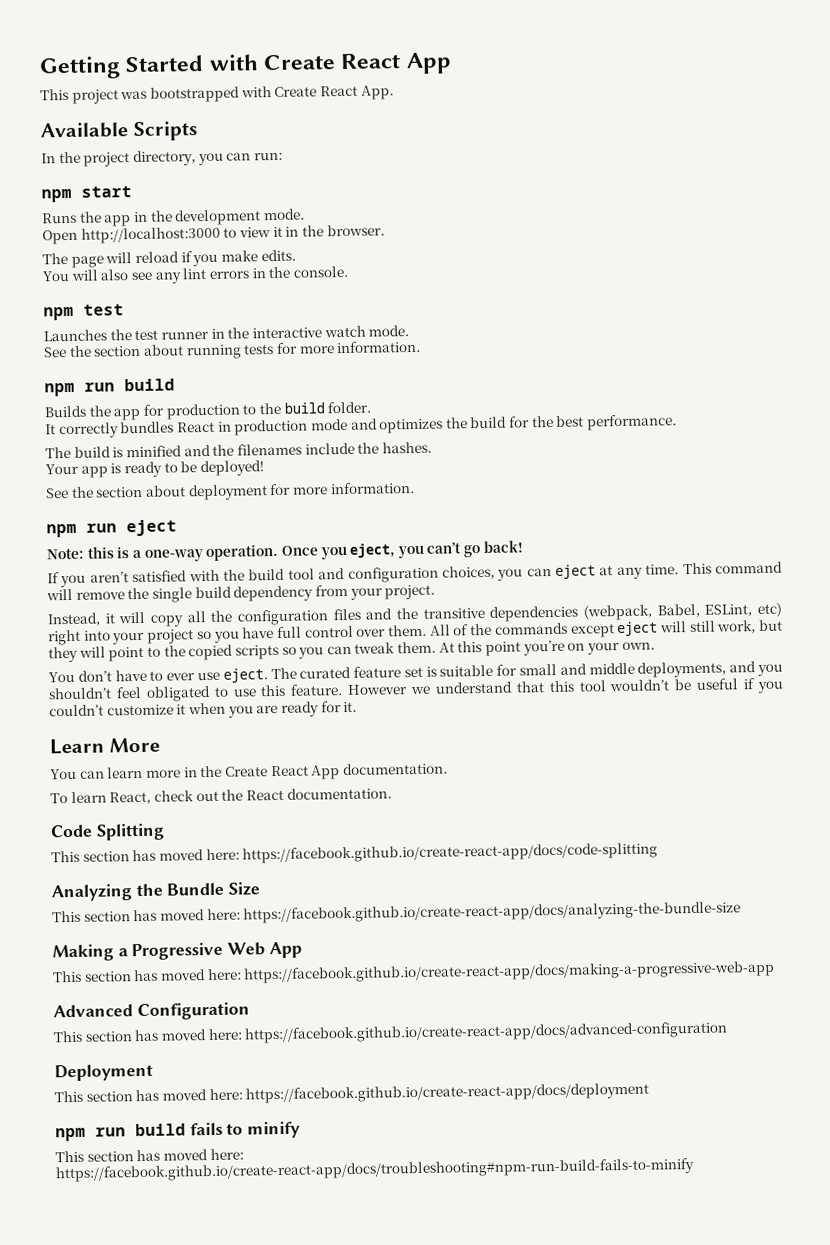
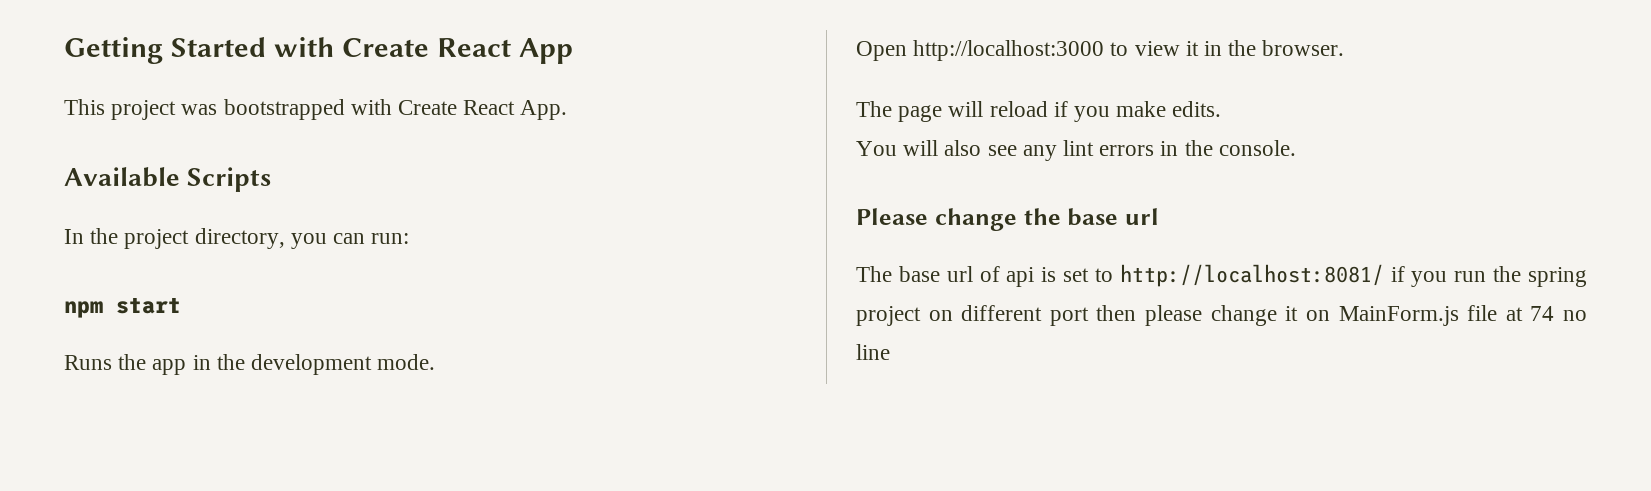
- npm test
- Launches the test runner in the interactive watch mode.
- See the section about running tests for more information.
- npm run build
- Builds the app for production to the build folder.
- It correctly bundles React in production mode and optimizes the build for the best performance.
- The build is minified and the filenames include the hashes.
- Your app is ready to be deployed!
- See the section about deployment for more information.
- npm run eject
- Note: this is a one-way operation. Once you eject, you can’t go back!
- If you aren’t satisfied with the build tool and configuration choices, you can eject at any time. This command will remove the single build dependency from your project.
- Instead, it will copy all the configuration files and the transitive dependencies (webpack, Babel, ESLint, etc) right into your project so you have full control over them. All of the commands except eject will still work, but they will point to the copied scripts so you can tweak them. At this point you’re on your own.
- You don’t have to ever use eject. The curated feature set is suitable for small and middle deployments, and you shouldn’t feel obligated to use this feature. However we understand that this tool wouldn’t be useful if you couldn’t customize it when you are ready for it.
- Learn More
- You can learn more in the Create React App documentation.
- To learn React, check out the React documentation.
- Code Splitting
- This section has moved here: https://facebook.github.io/create-react-app/docs/code-splitting
- Analyzing the Bundle Size
- This section has moved here: https://facebook.github.io/create-react-app/docs/analyzing-the-bundle-size
- Making a Progressive Web App
- This section has moved here: https://facebook.github.io/create-react-app/docs/making-a-progressive-web-app
- Advanced Configuration
- This section has moved here: https://facebook.github.io/create-react-app/docs/advanced-configuration
- Deployment
- This section has moved here: https://facebook.github.io/create-react-app/docs/deployment
- npm run build fails to minify
- This section has moved here: https://facebook.github.io/create-react-app/docs/troubleshooting#npm-run-build-fails-to-minify
+ Please change the base url
+ The base url of api is set to http://localhost:8081/ if you run the spring project on different port then please change it on MainForm.js file at 74 no line

